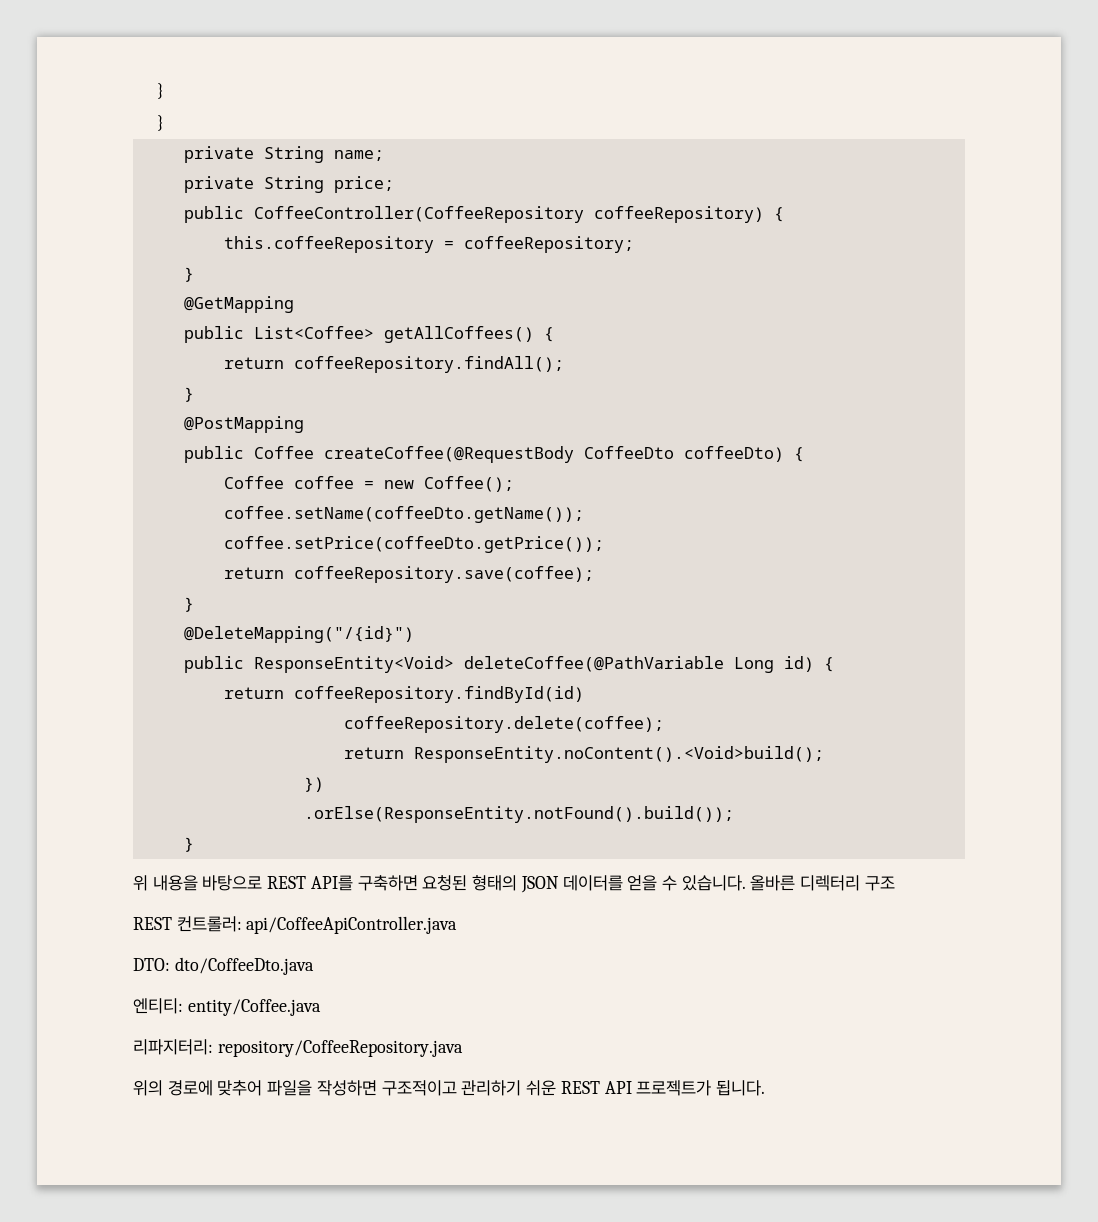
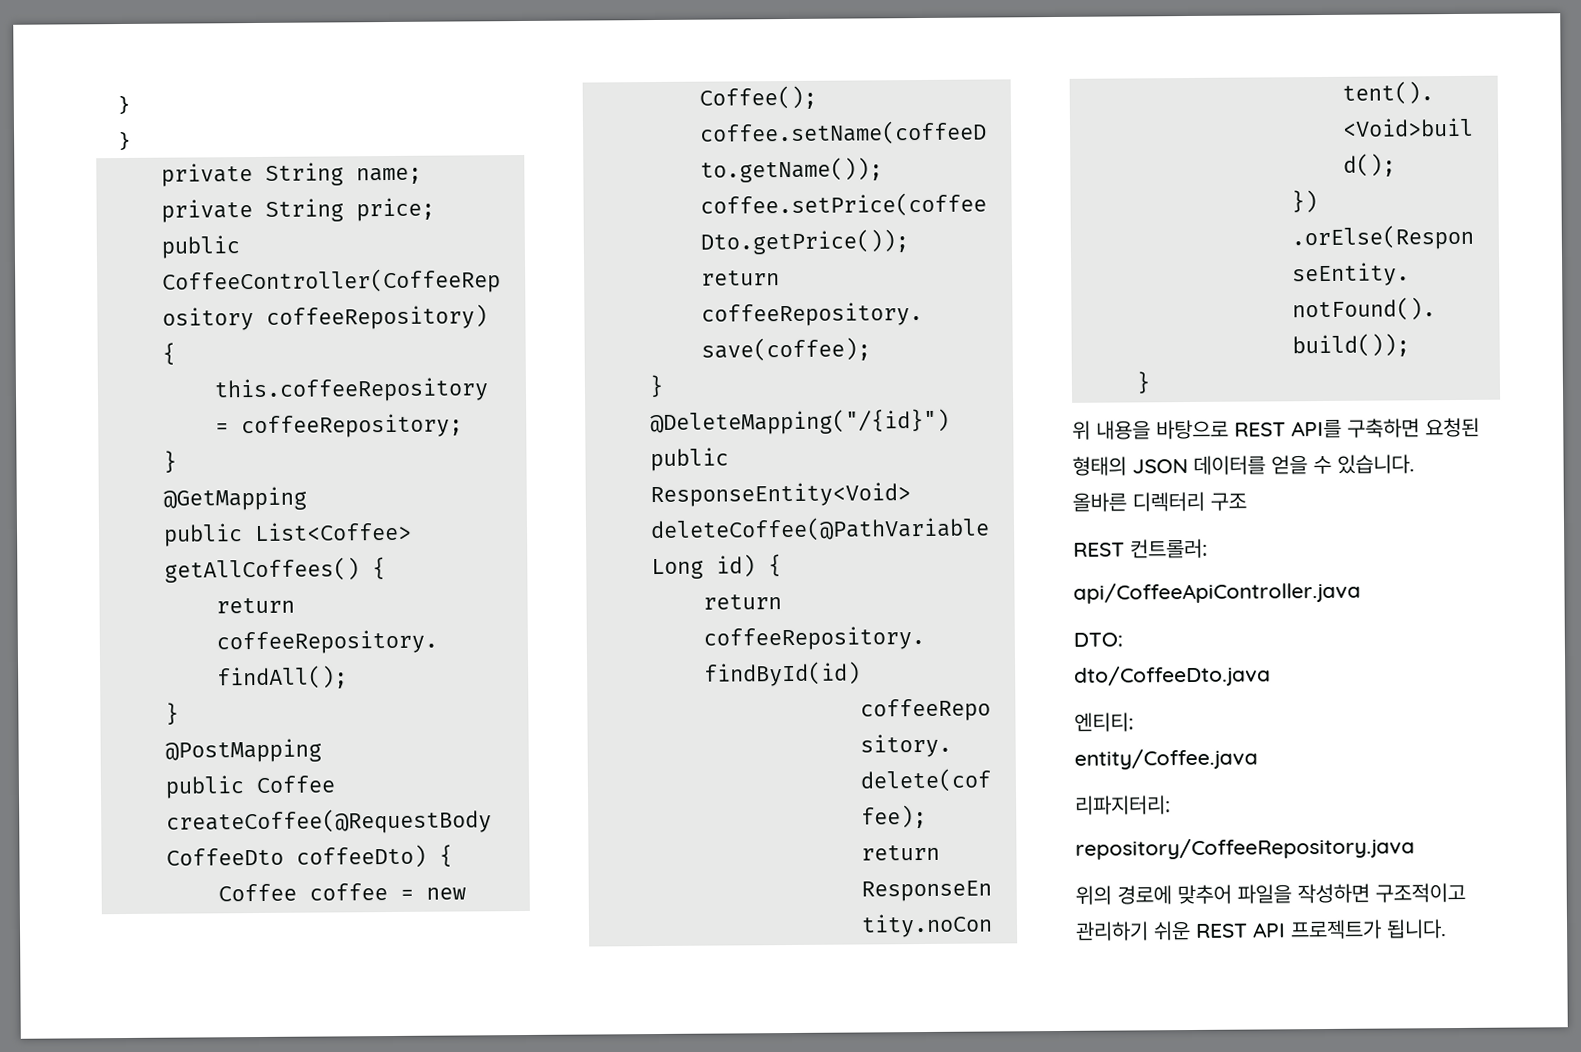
- 위 내용을 바탕으로 REST API를 구축하면 요청된 형태의 JSON 데이터를 얻을 수 있습니다. 올바른 디렉터리 구조
+ 위 내용을 바탕으로 REST API를 구축하면 요청된 형태의 JSON 데이터를 얻을 수 있습니다.
+ 올바른 디렉터리 구조
- REST 컨트롤러: api/CoffeeApiController.java
+ REST 컨트롤러:
+ api/CoffeeApiController.java
- DTO: dto/CoffeeDto.java
+ DTO:
+ dto/CoffeeDto.java
- 엔티티: entity/Coffee.java
+ 엔티티:
+ entity/Coffee.java
- 리파지터리: repository/CoffeeRepository.java
+ 리파지터리:
+ repository/CoffeeRepository.java

